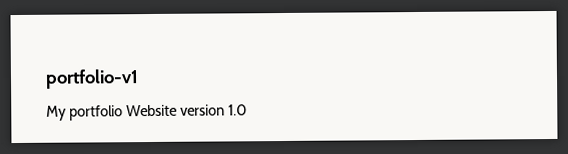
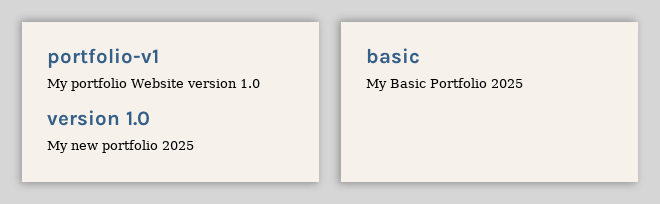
  My portfolio Website version 1.0
+ version 1.0
+ My new portfolio 2025
+ basic
+ My Basic Portfolio 2025

